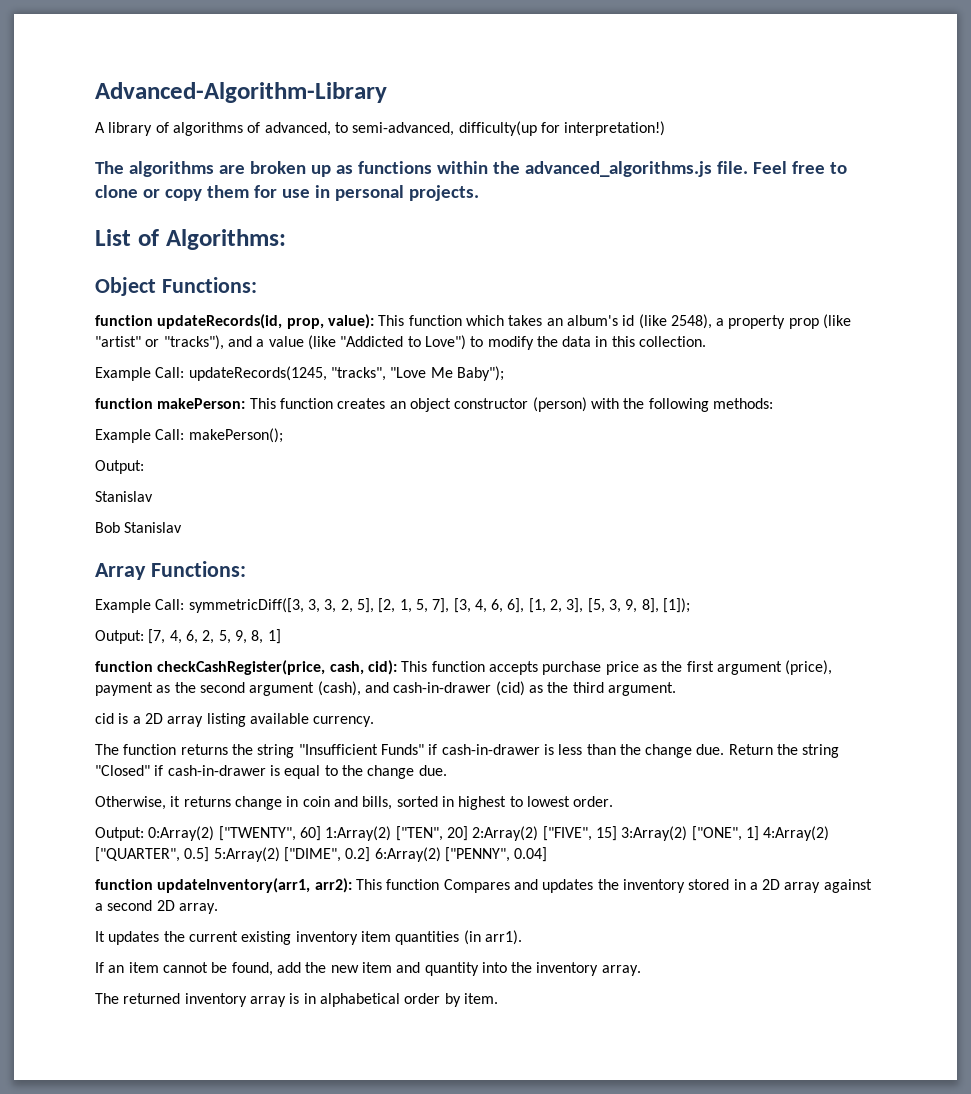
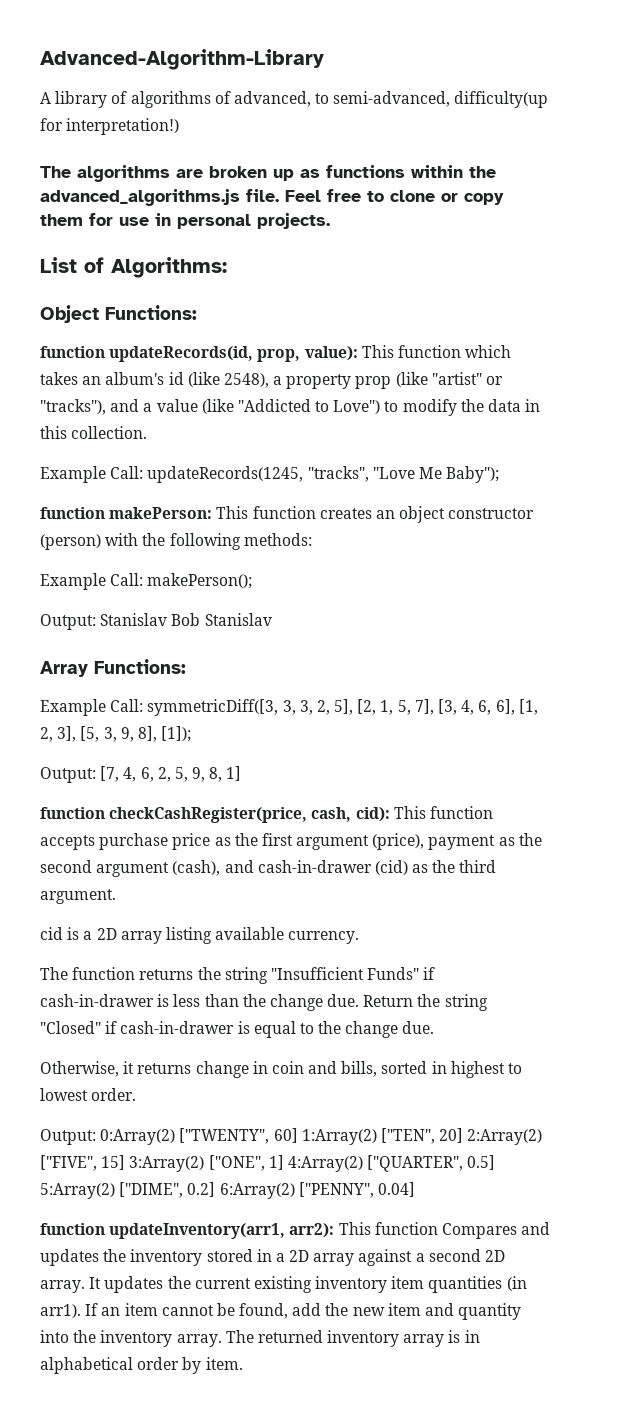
  Example Call: makePerson();
- Output:
- Stanislav
- Bob Stanislav
+ Output: Stanislav Bob Stanislav
- function updateInventory(arr1, arr2): This function Compares and updates the inventory stored in a 2D array against a second 2D array.
- It updates the current existing inventory item quantities (in arr1).
- If an item cannot be found, add the new item and quantity into the inventory array.
- The returned inventory array is in alphabetical order by item.
+ function updateInventory(arr1, arr2): This function Compares and updates the inventory stored in a 2D array against a second 2D array. It updates the current existing inventory item quantities (in arr1). If an item cannot be found, add the new item and quantity into the inventory array. The returned inventory array is in alphabetical order by item.

